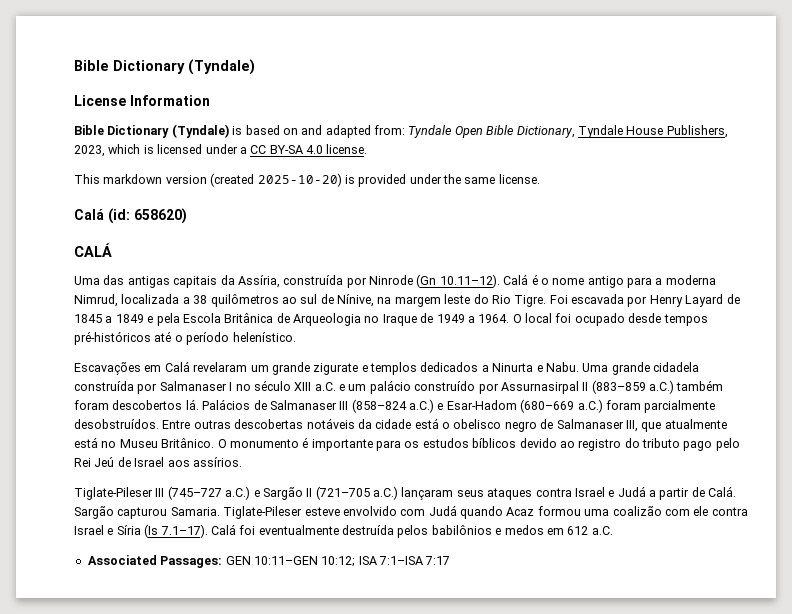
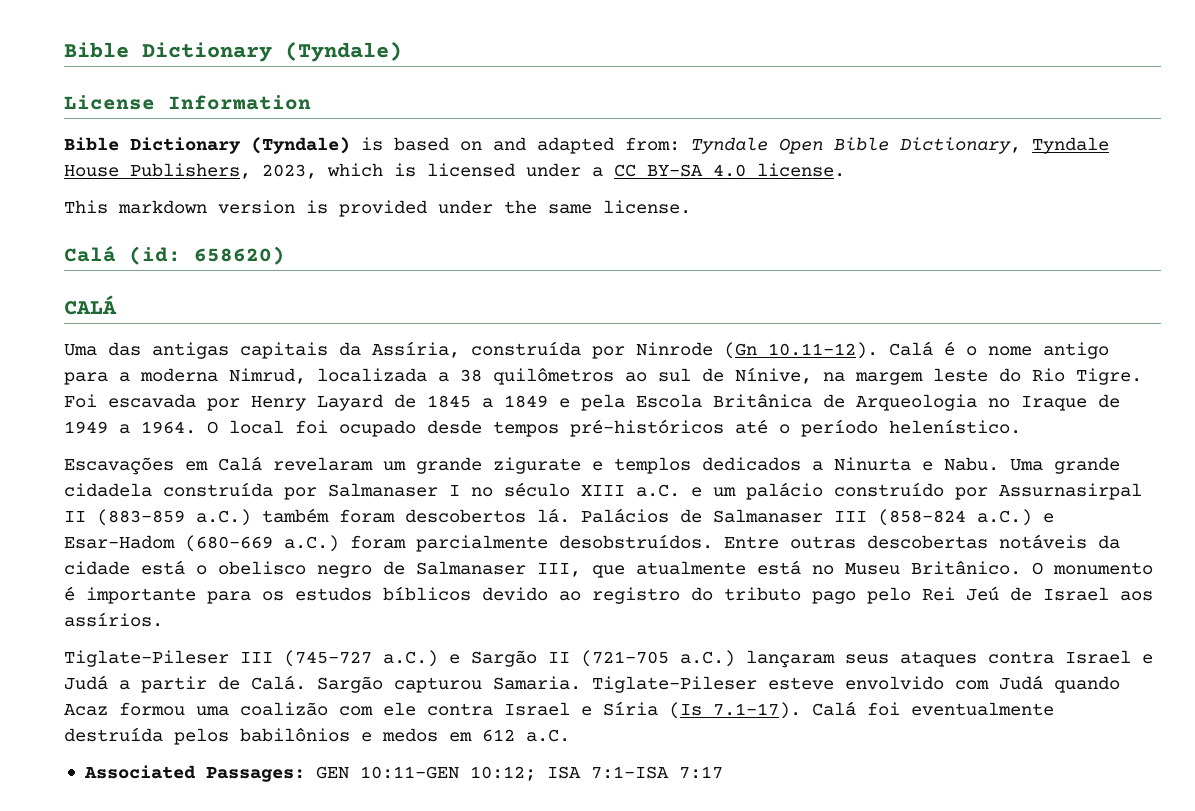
- This markdown version (created 2025-10-20) is provided under the same license.
+ This markdown version is provided under the same license.

